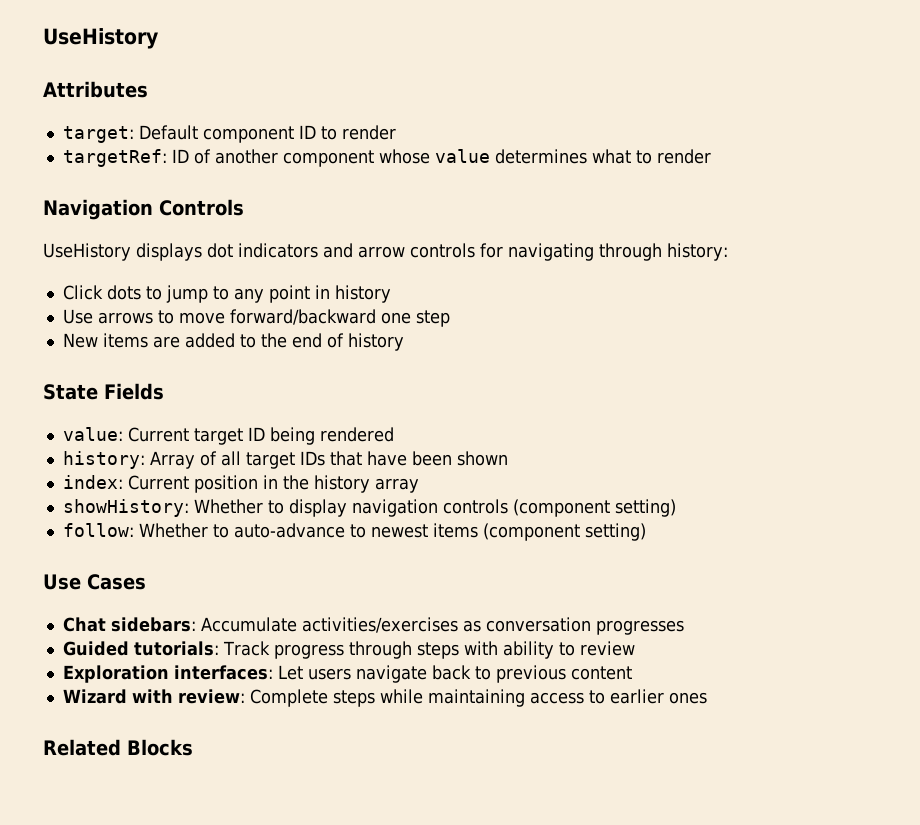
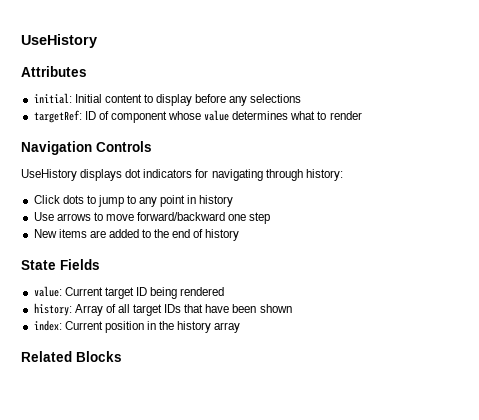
- target: Default component ID to render
+ initial: Initial content to display before any selections
- targetRef: ID of another component whose value determines what to render
+ targetRef: ID of component whose value determines what to render
- UseHistory displays dot indicators and arrow controls for navigating through history:
+ UseHistory displays dot indicators for navigating through history:
- showHistory: Whether to display navigation controls (component setting)
- follow: Whether to auto-advance to newest items (component setting)
- Use Cases
- Chat sidebars: Accumulate activities/exercises as conversation progresses
- Guided tutorials: Track progress through steps with ability to review
- Exploration interfaces: Let users navigate back to previous content
- Wizard with review: Complete steps while maintaining access to earlier ones

